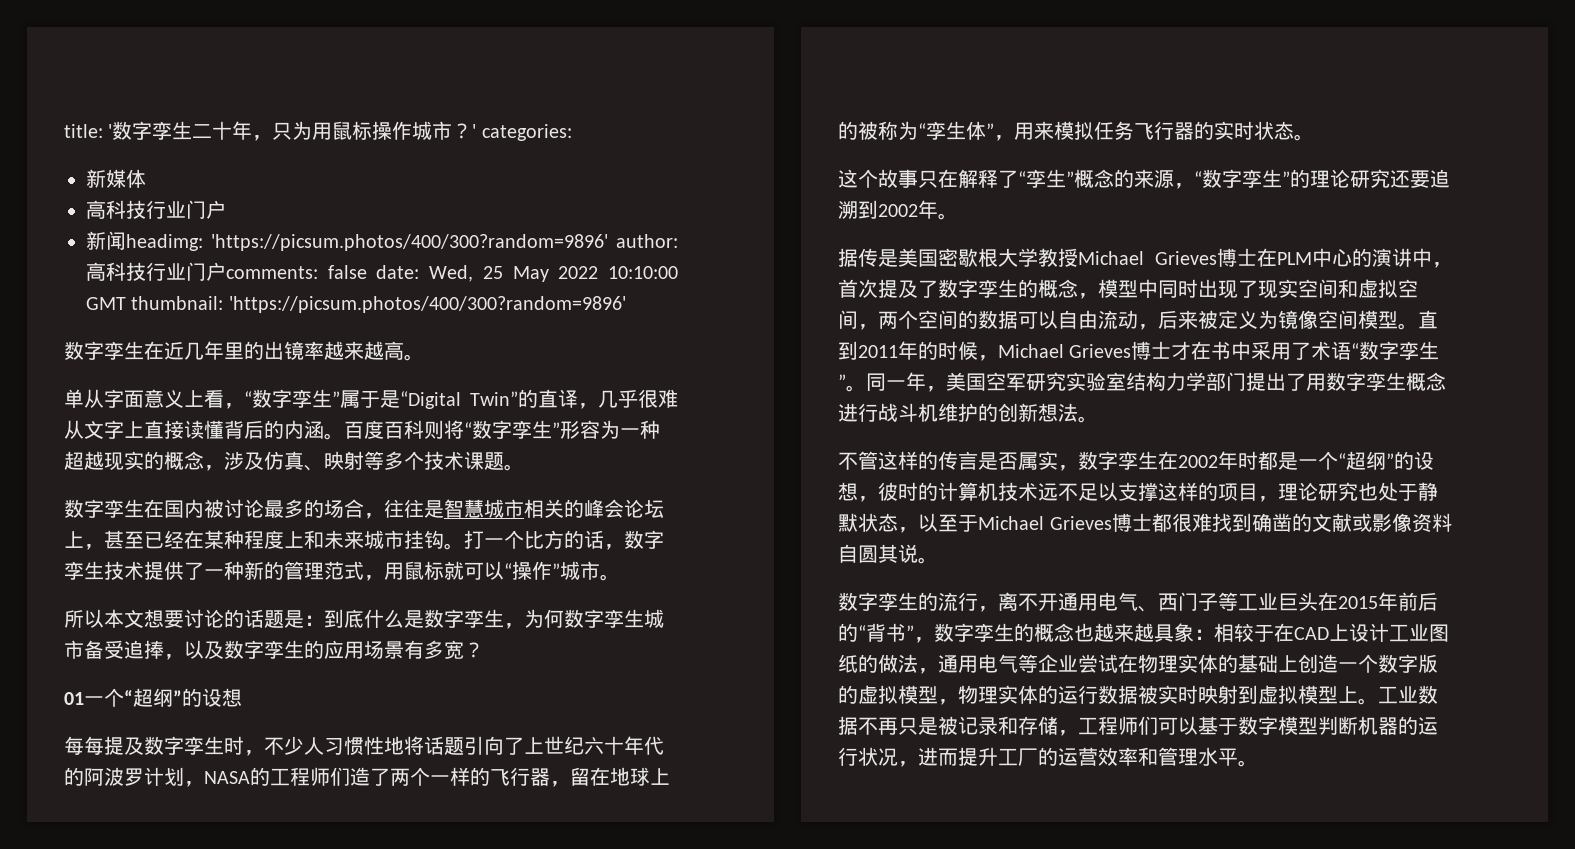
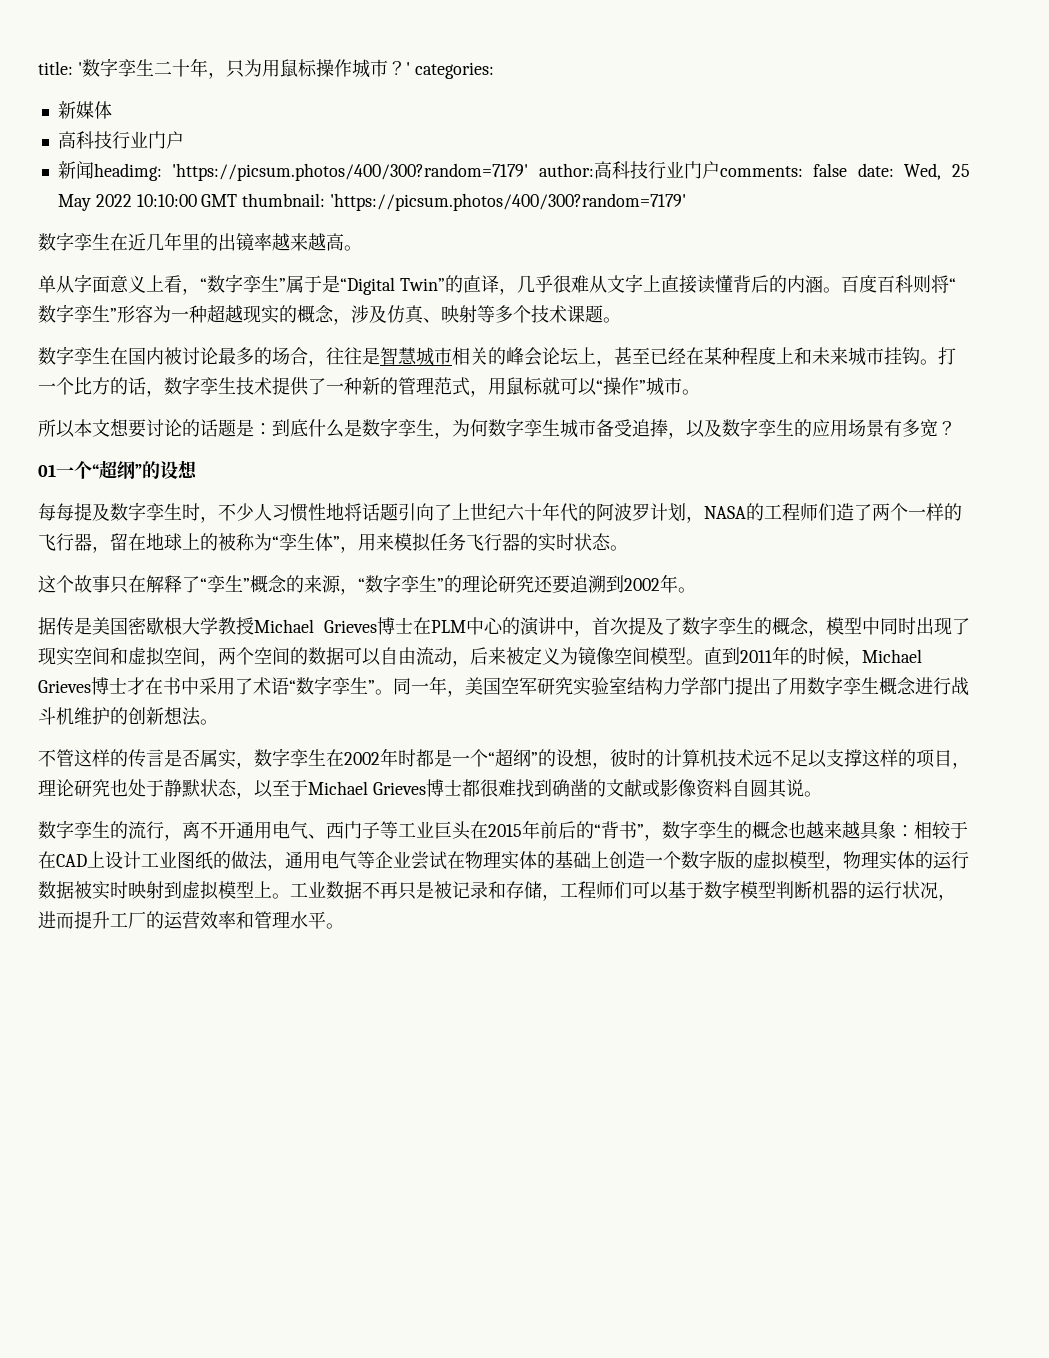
- 新闻headimg: 'https://picsum.photos/400/300?random=9896' author:高科技行业门户comments: false date: Wed, 25 May 2022 10:10:00 GMT thumbnail: 'https://picsum.photos/400/300?random=9896'
+ 新闻headimg: 'https://picsum.photos/400/300?random=7179' author:高科技行业门户comments: false date: Wed, 25 May 2022 10:10:00 GMT thumbnail: 'https://picsum.photos/400/300?random=7179'

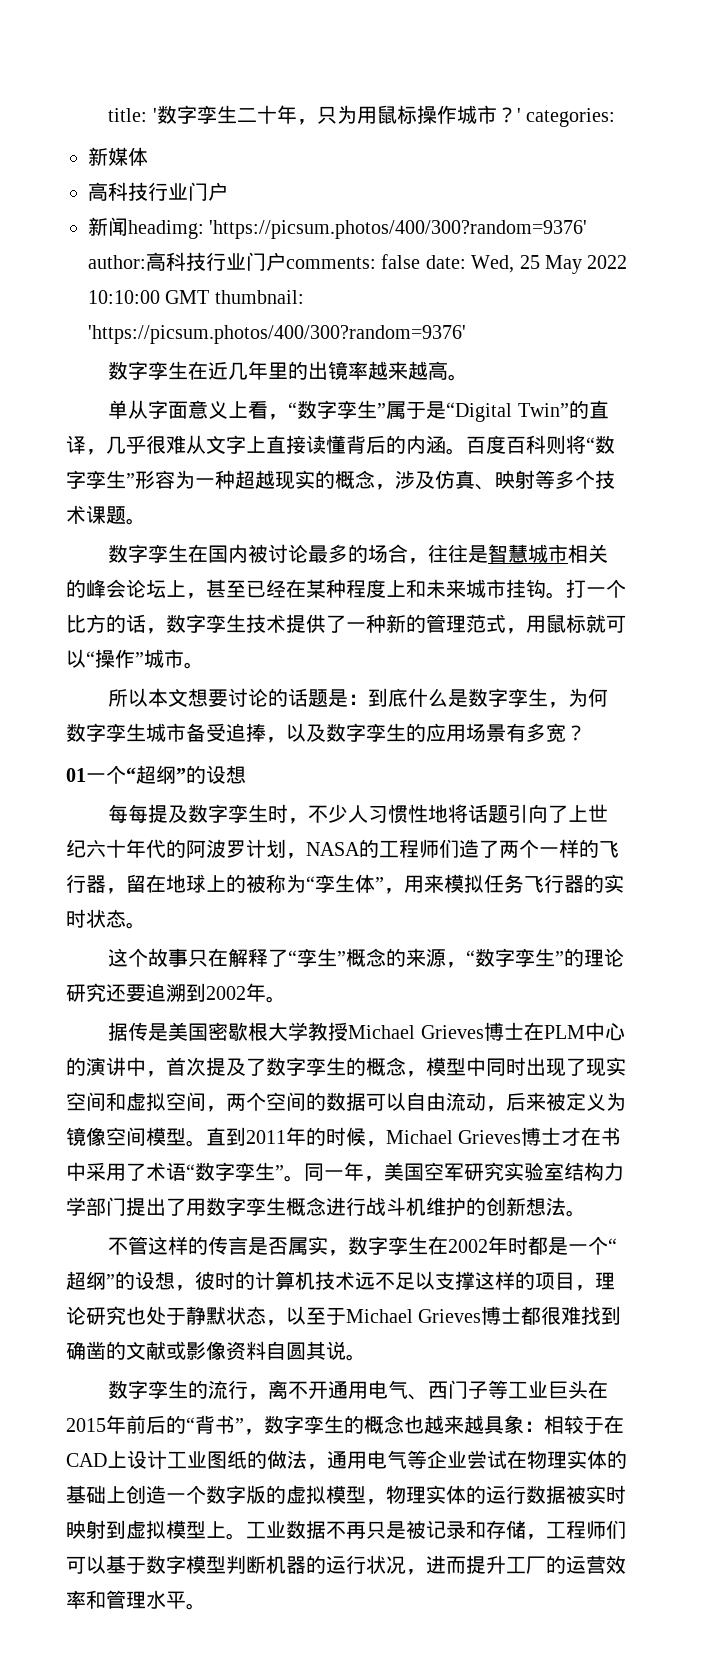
- 新闻headimg: 'https://picsum.photos/400/300?random=7179' author:高科技行业门户comments: false date: Wed, 25 May 2022 10:10:00 GMT thumbnail: 'https://picsum.photos/400/300?random=7179'
+ 新闻headimg: 'https://picsum.photos/400/300?random=9376' author:高科技行业门户comments: false date: Wed, 25 May 2022 10:10:00 GMT thumbnail: 'https://picsum.photos/400/300?random=9376'

